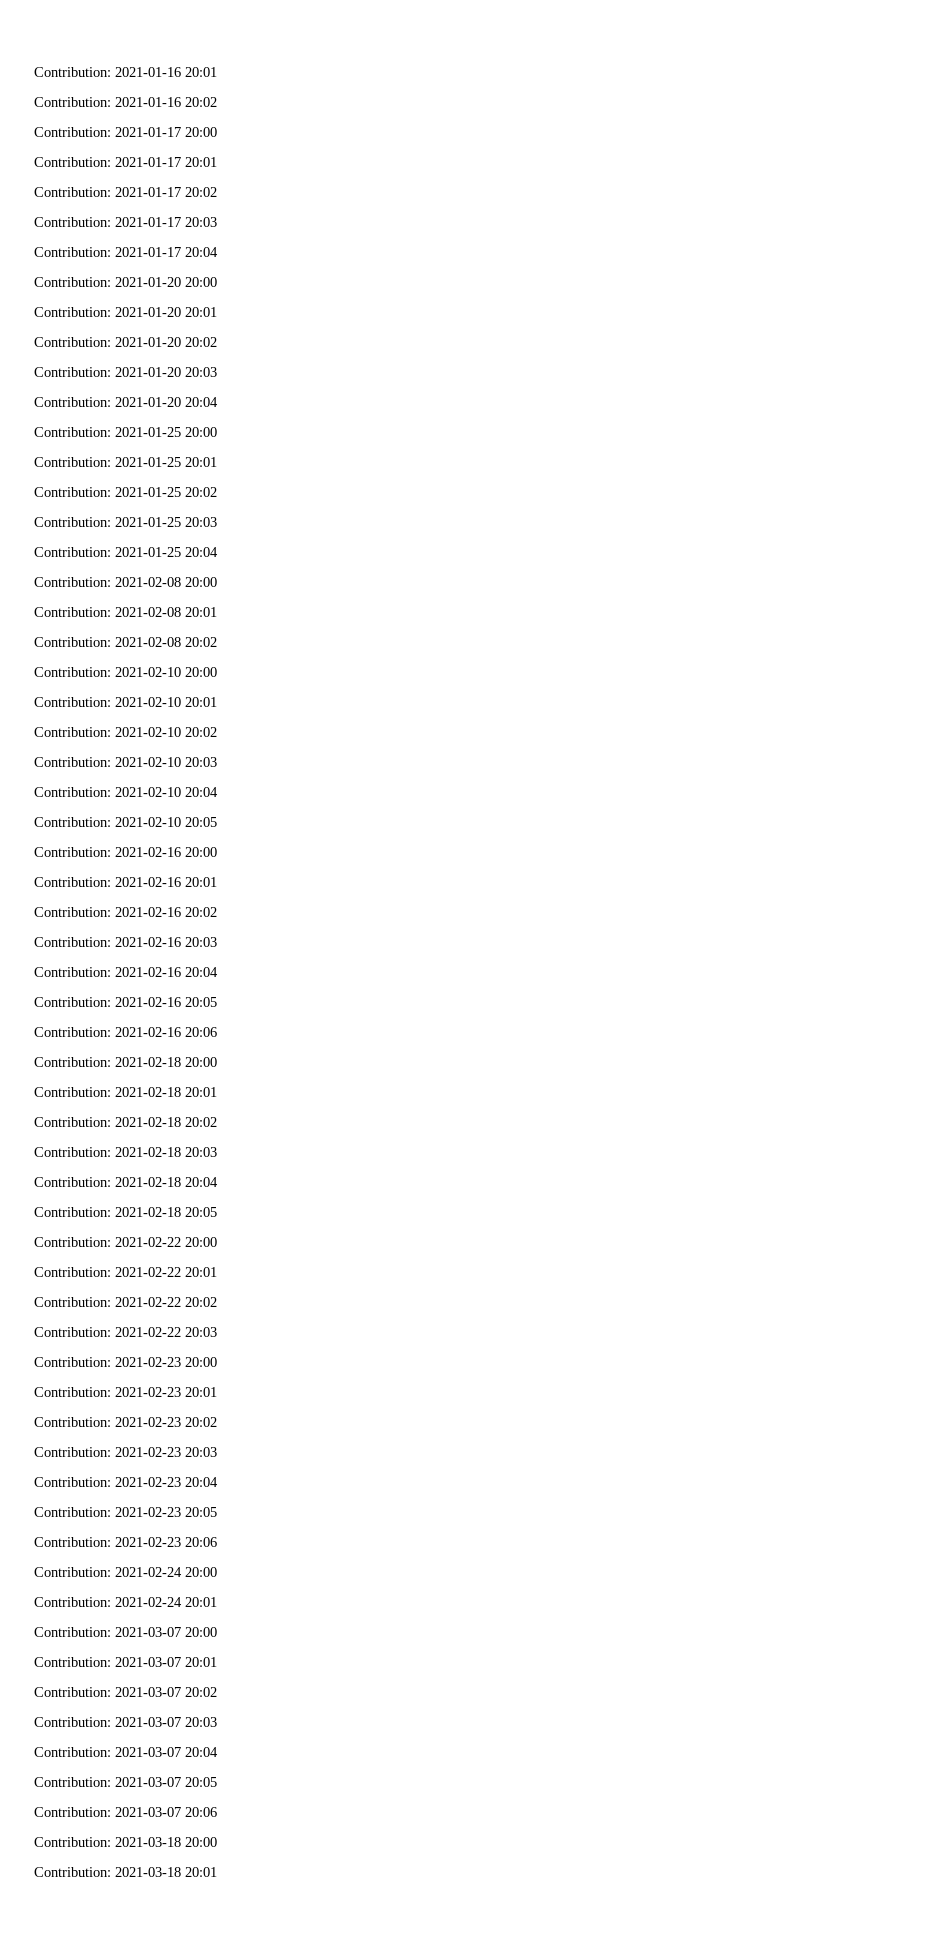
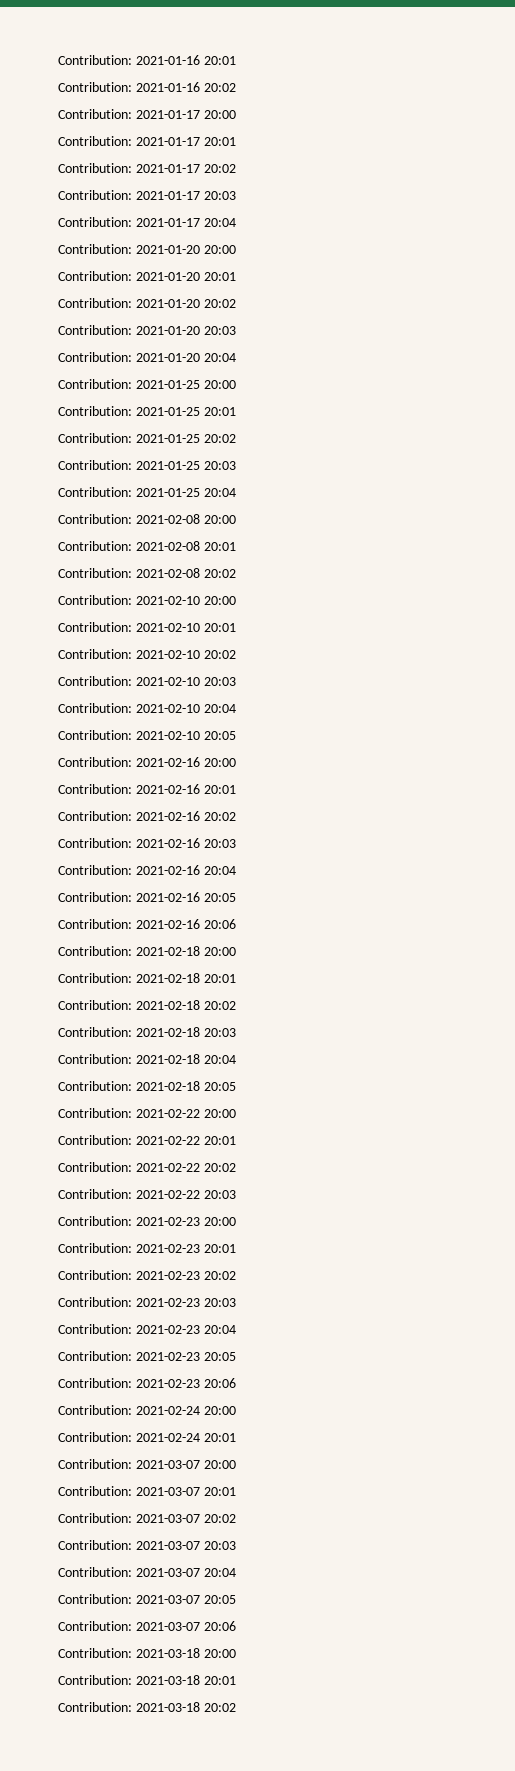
+ Contribution: 2021-03-18 20:02

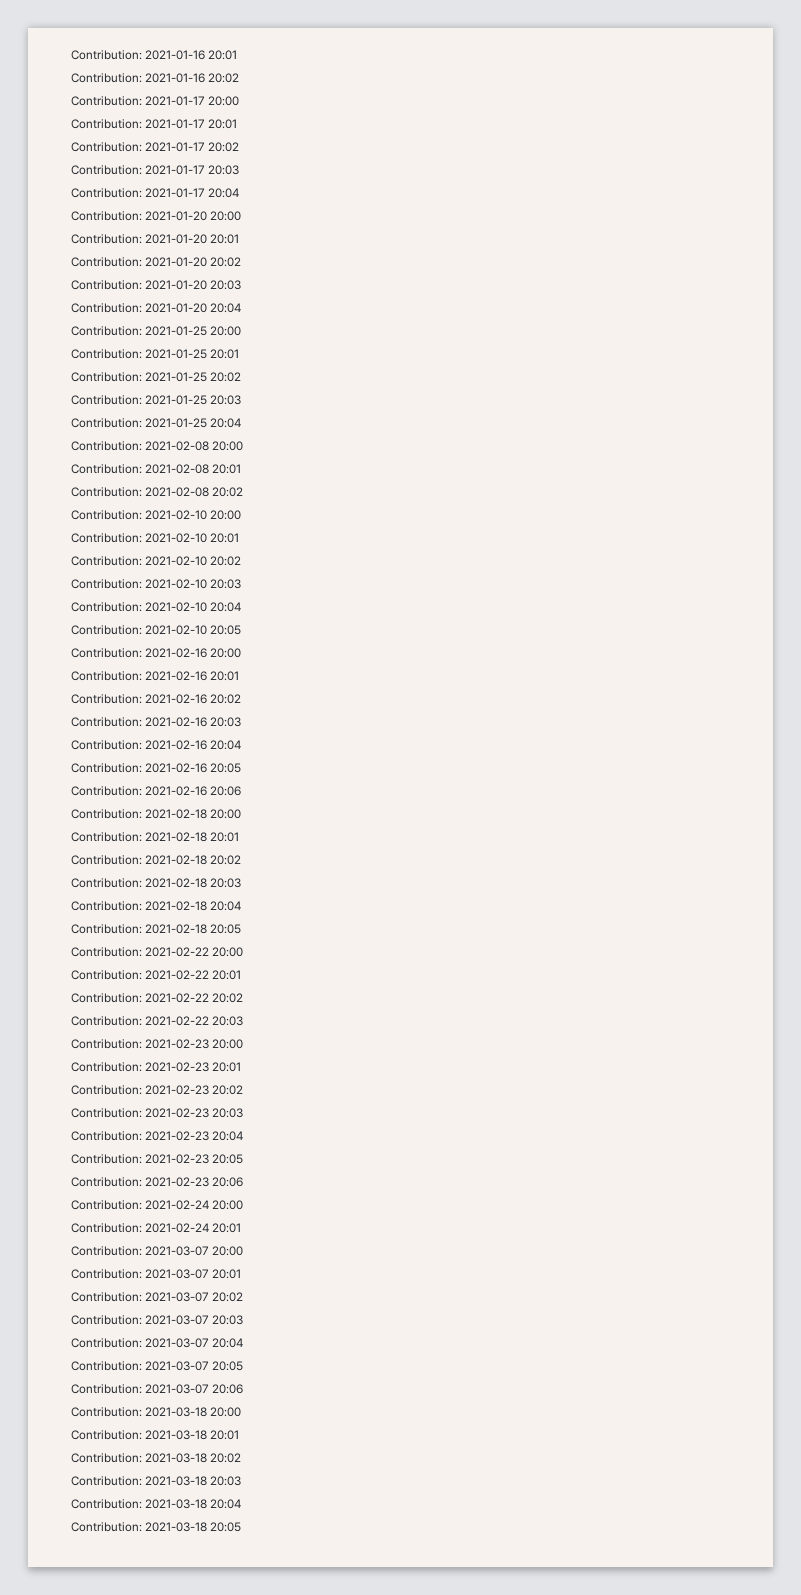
+ Contribution: 2021-03-18 20:03
+ Contribution: 2021-03-18 20:04
+ Contribution: 2021-03-18 20:05

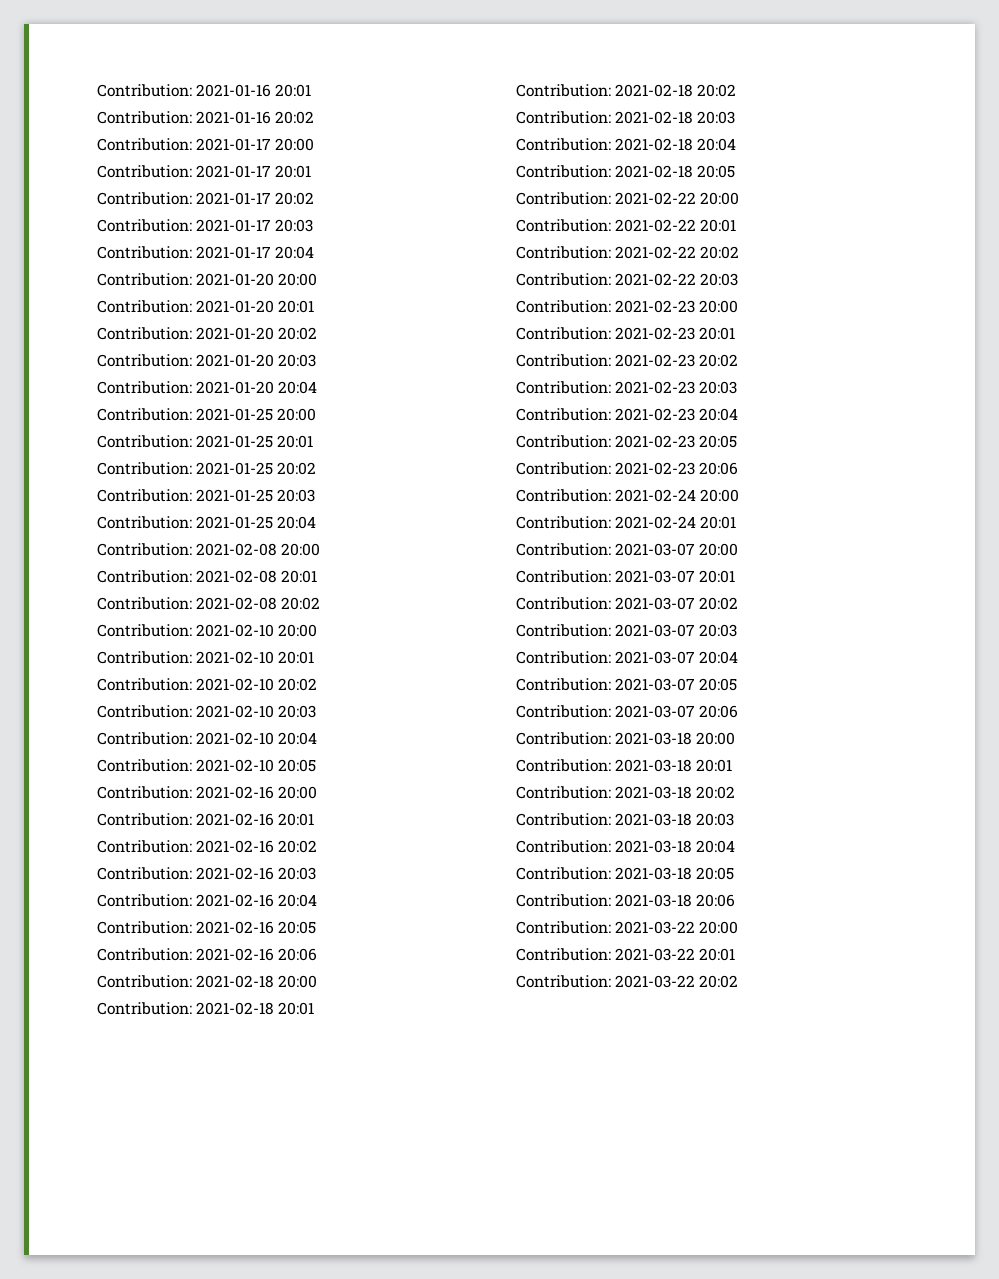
+ Contribution: 2021-03-18 20:06
+ Contribution: 2021-03-22 20:00
+ Contribution: 2021-03-22 20:01
+ Contribution: 2021-03-22 20:02

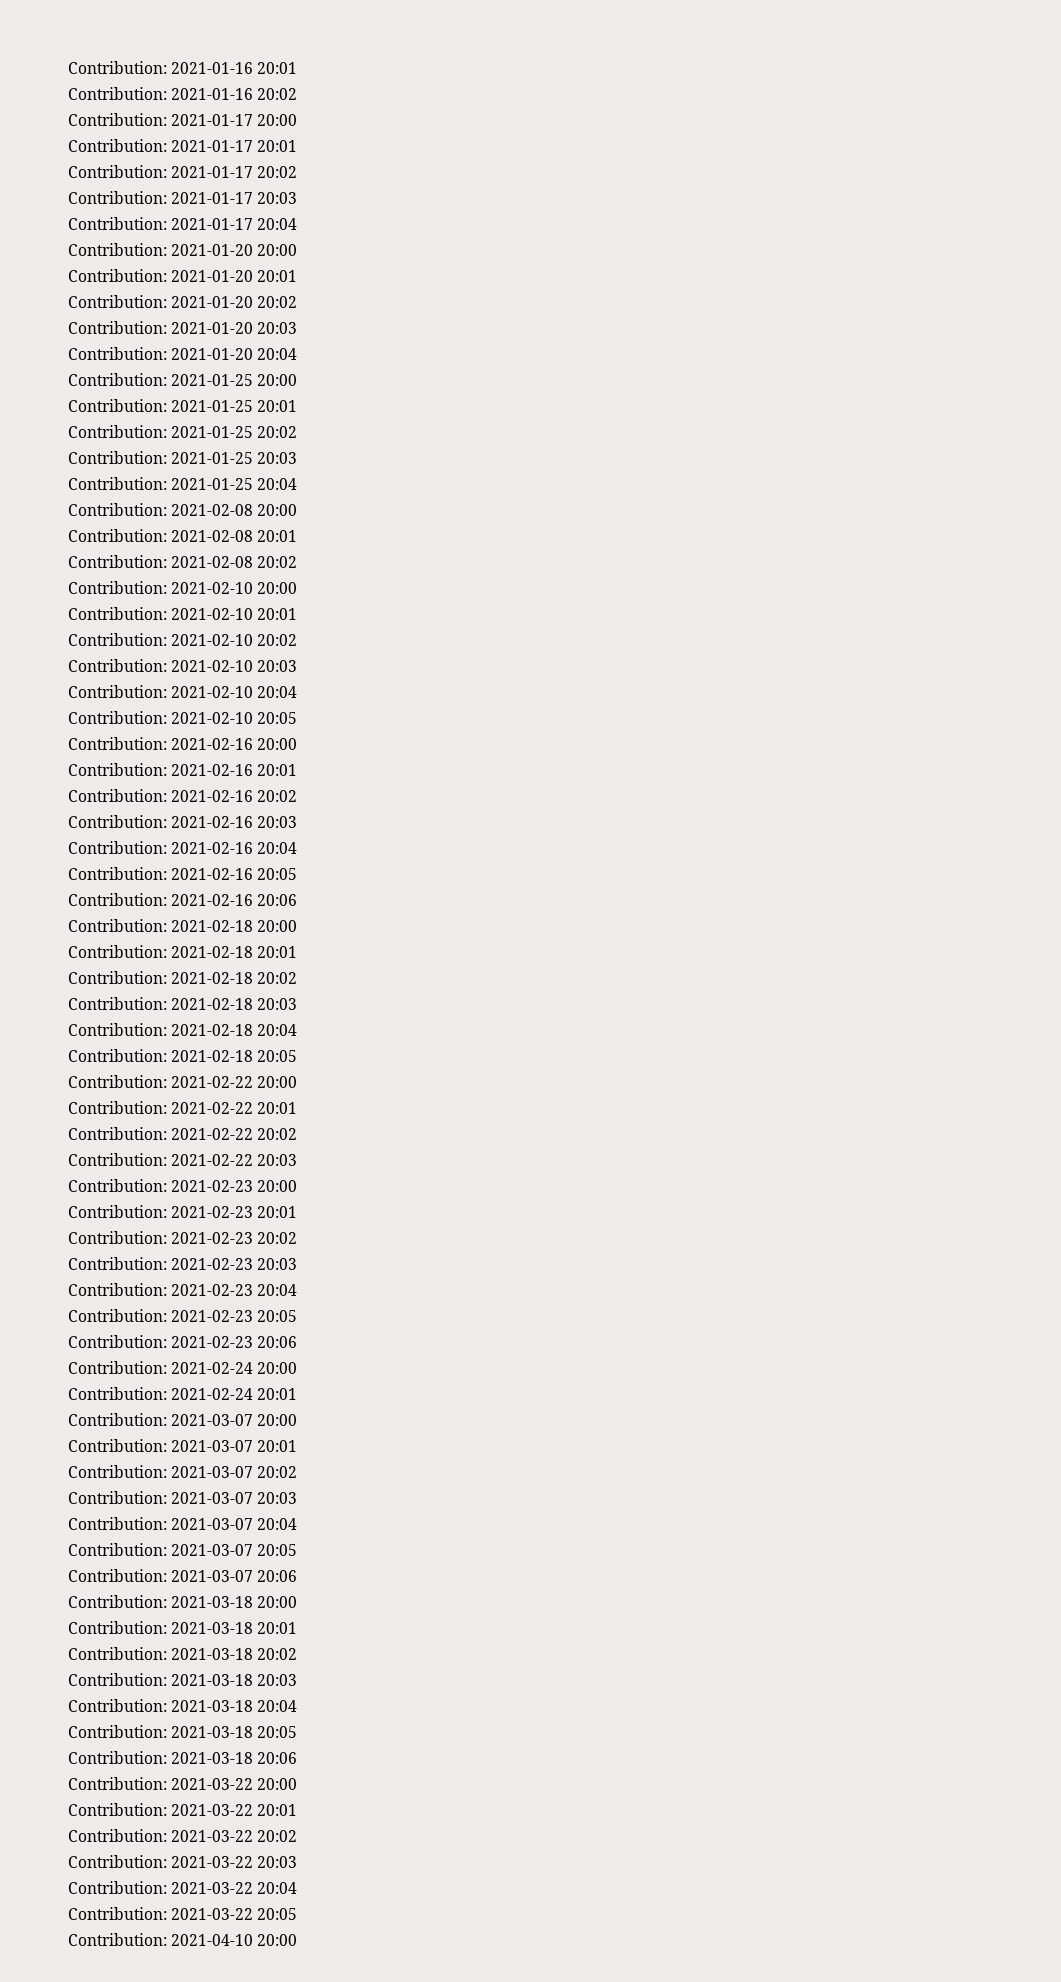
+ Contribution: 2021-03-22 20:03
+ Contribution: 2021-03-22 20:04
+ Contribution: 2021-03-22 20:05
+ Contribution: 2021-04-10 20:00

